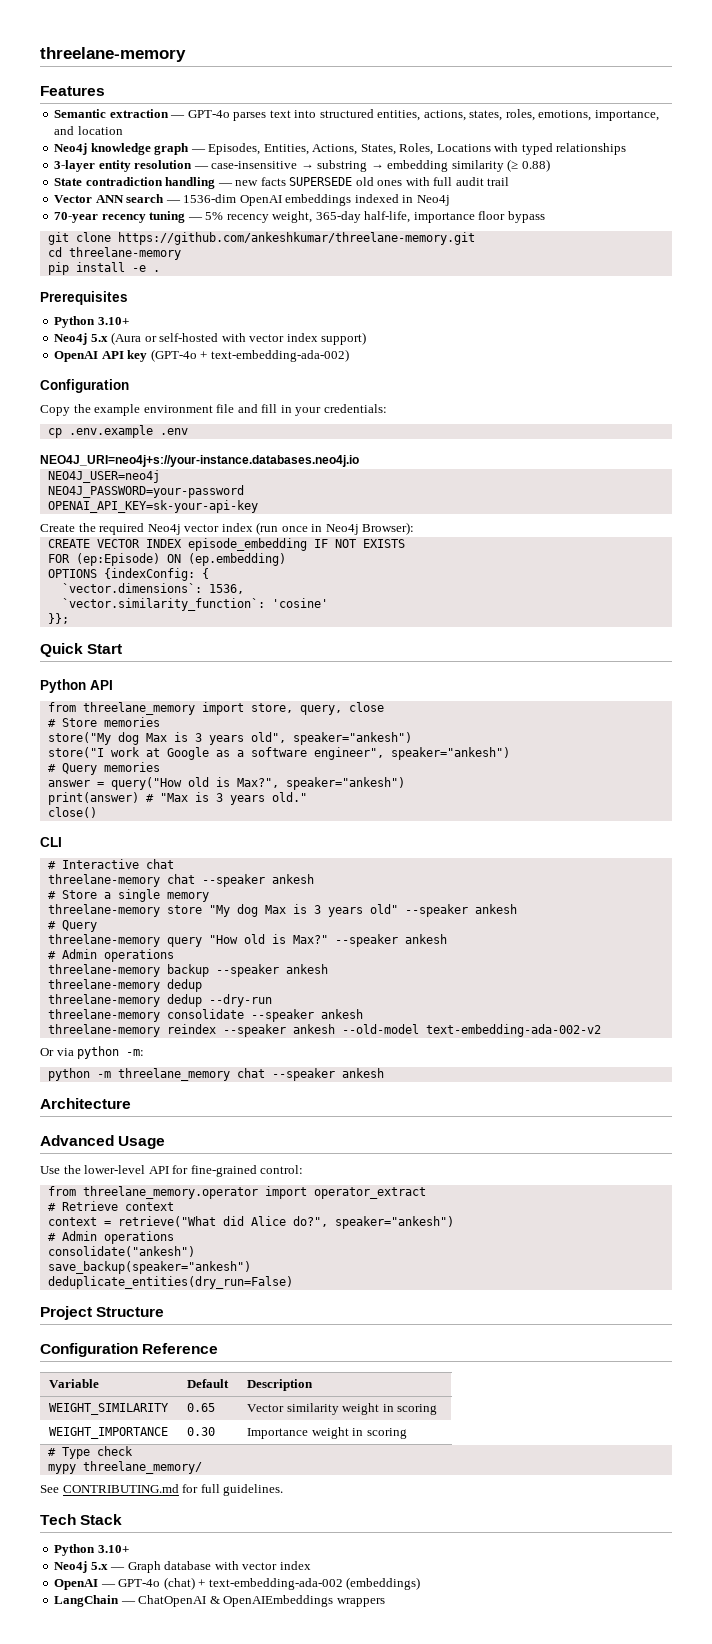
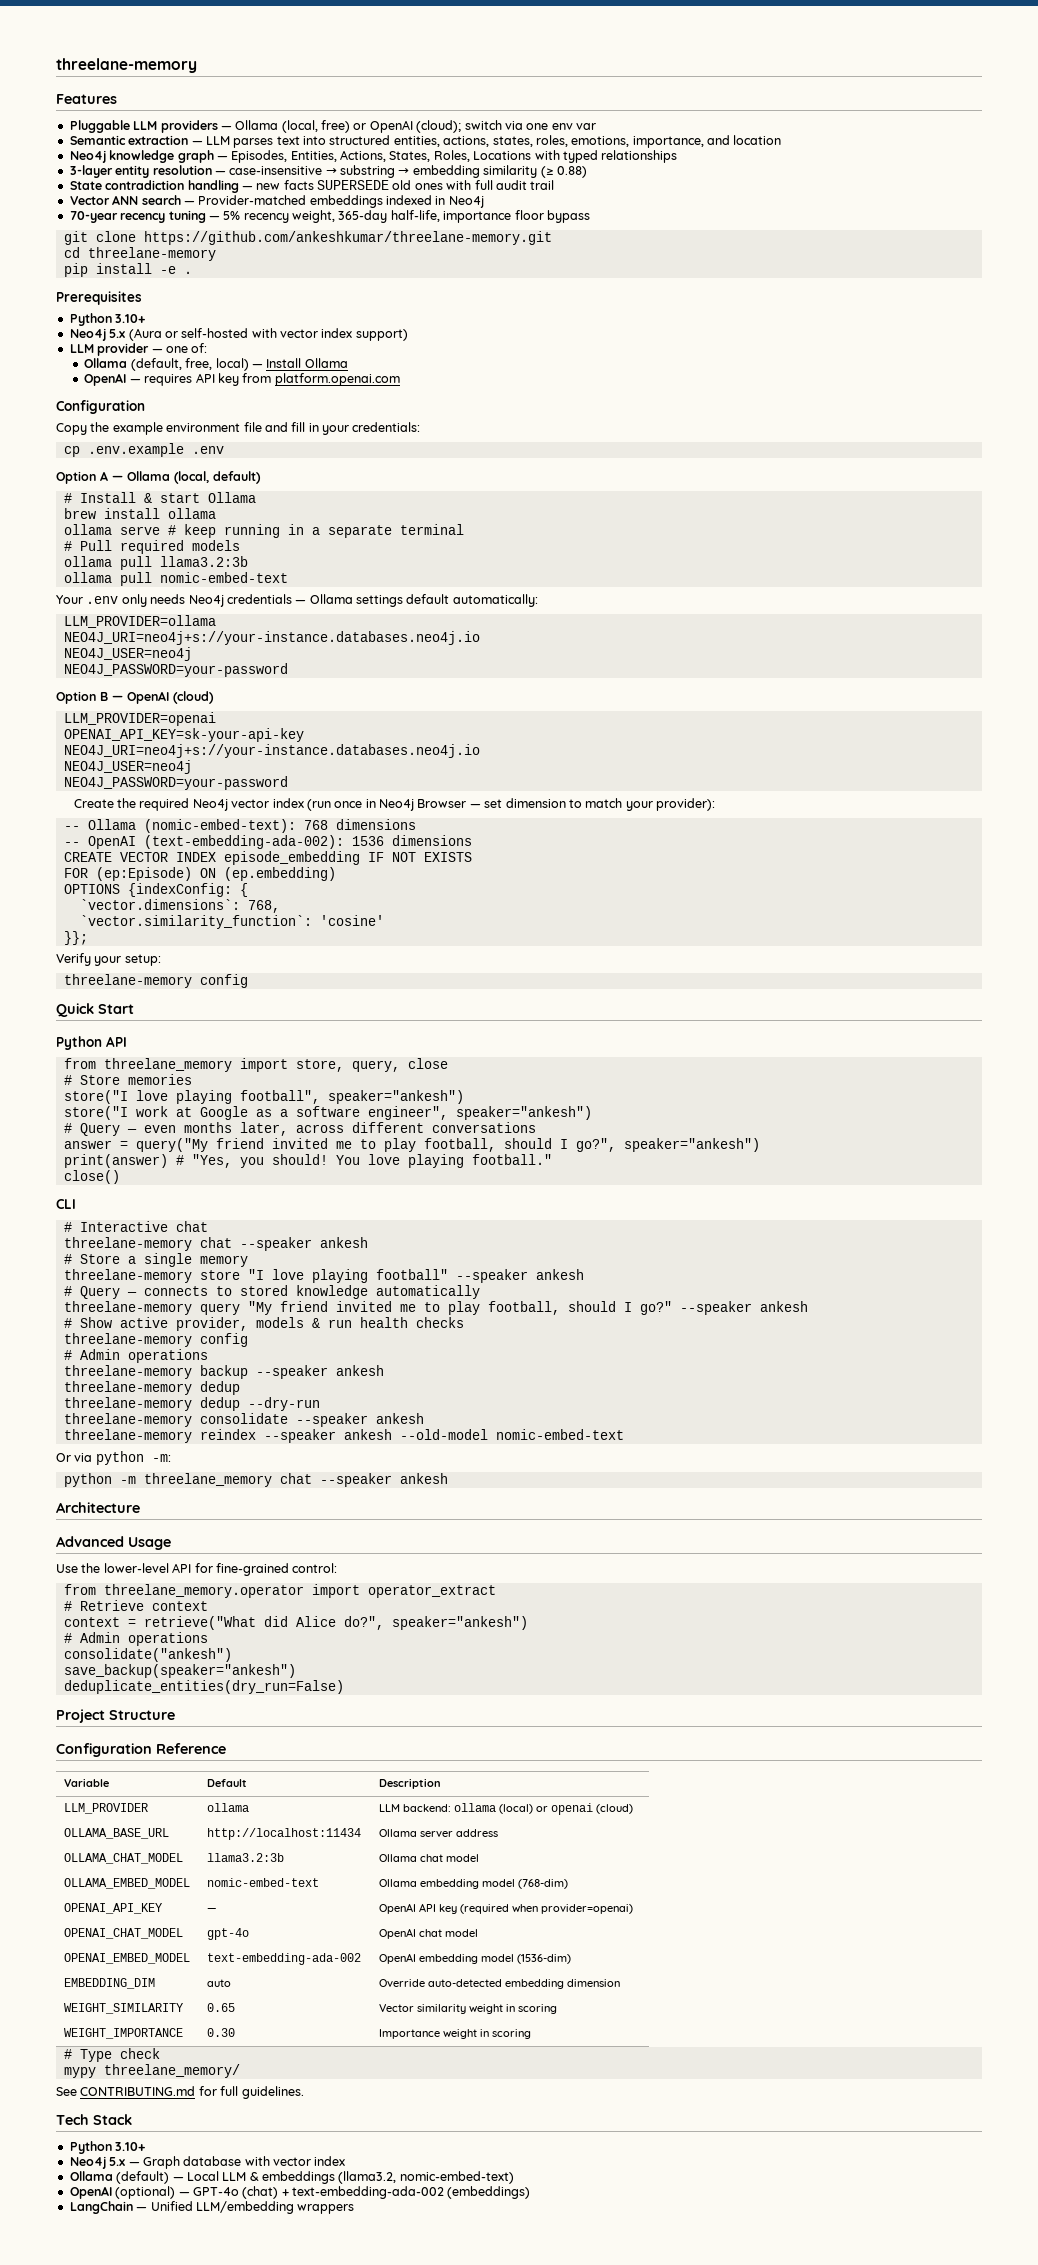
+ Pluggable LLM providers — Ollama (local, free) or OpenAI (cloud); switch via one env var
- Semantic extraction — GPT-4o parses text into structured entities, actions, states, roles, emotions, importance, and location
+ Semantic extraction — LLM parses text into structured entities, actions, states, roles, emotions, importance, and location
- Vector ANN search — 1536-dim OpenAI embeddings indexed in Neo4j
+ Vector ANN search — Provider-matched embeddings indexed in Neo4j
- OpenAI API key (GPT-4o + text-embedding-ada-002)
+ LLM provider — one of:
+ Ollama (default, free, local) — Install Ollama
+ OpenAI — requires API key from platform.openai.com
+ Option A — Ollama (local, default)
+ # Install & start Ollama
+ brew install ollama
+ ollama serve # keep running in a separate terminal
+ # Pull required models
+ ollama pull llama3.2:3b
+ ollama pull nomic-embed-text
+ Your .env only needs Neo4j credentials — Ollama settings default automatically:
+ LLM_PROVIDER=ollama
  NEO4J_URI=neo4j+s://your-instance.databases.neo4j.io
  NEO4J_USER=neo4j
  NEO4J_PASSWORD=your-password
+ Option B — OpenAI (cloud)
+ LLM_PROVIDER=openai
  OPENAI_API_KEY=sk-your-api-key
+ NEO4J_URI=neo4j+s://your-instance.databases.neo4j.io
+ NEO4J_USER=neo4j
+ NEO4J_PASSWORD=your-password
- Create the required Neo4j vector index (run once in Neo4j Browser):
+ Create the required Neo4j vector index (run once in Neo4j Browser — set dimension to match your provider):
+ -- Ollama (nomic-embed-text): 768 dimensions
+ -- OpenAI (text-embedding-ada-002): 1536 dimensions
- `vector.dimensions`: 1536,
+ `vector.dimensions`: 768,
+ Verify your setup:
+ threelane-memory config
- store("My dog Max is 3 years old", speaker="ankesh")
+ store("I love playing football", speaker="ankesh")
- # Query memories
- answer = query("How old is Max?", speaker="ankesh")
- print(answer) # "Max is 3 years old."
+ # Query — even months later, across different conversations
+ answer = query("My friend invited me to play football, should I go?", speaker="ankesh")
+ print(answer) # "Yes, you should! You love playing football."
- threelane-memory store "My dog Max is 3 years old" --speaker ankesh
- # Query
- threelane-memory query "How old is Max?" --speaker ankesh
+ threelane-memory store "I love playing football" --speaker ankesh
+ # Query — connects to stored knowledge automatically
+ threelane-memory query "My friend invited me to play football, should I go?" --speaker ankesh
+ # Show active provider, models & run health checks
+ threelane-memory config
- threelane-memory reindex --speaker ankesh --old-model text-embedding-ada-002-v2
+ threelane-memory reindex --speaker ankesh --old-model nomic-embed-text
+ LLM_PROVIDER | ollama | LLM backend: ollama (local) or openai (cloud)
+ OLLAMA_BASE_URL | http://localhost:11434 | Ollama server address
+ OLLAMA_CHAT_MODEL | llama3.2:3b | Ollama chat model
+ OLLAMA_EMBED_MODEL | nomic-embed-text | Ollama embedding model (768-dim)
+ OPENAI_API_KEY | — | OpenAI API key (required when provider=openai)
+ OPENAI_CHAT_MODEL | gpt-4o | OpenAI chat model
+ OPENAI_EMBED_MODEL | text-embedding-ada-002 | OpenAI embedding model (1536-dim)
+ EMBEDDING_DIM | auto | Override auto-detected embedding dimension
- OpenAI — GPT-4o (chat) + text-embedding-ada-002 (embeddings)
+ Ollama (default) — Local LLM & embeddings (llama3.2, nomic-embed-text)
+ OpenAI (optional) — GPT-4o (chat) + text-embedding-ada-002 (embeddings)
- LangChain — ChatOpenAI & OpenAIEmbeddings wrappers
+ LangChain — Unified LLM/embedding wrappers

